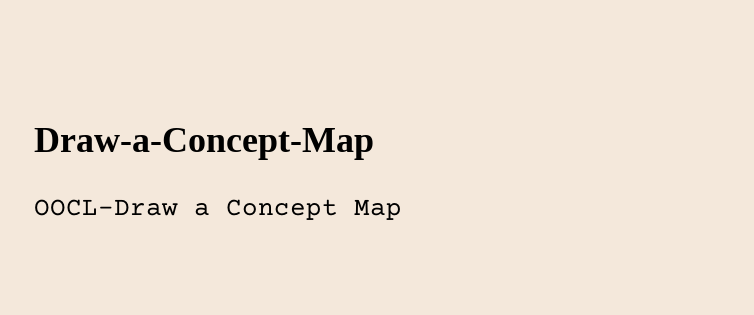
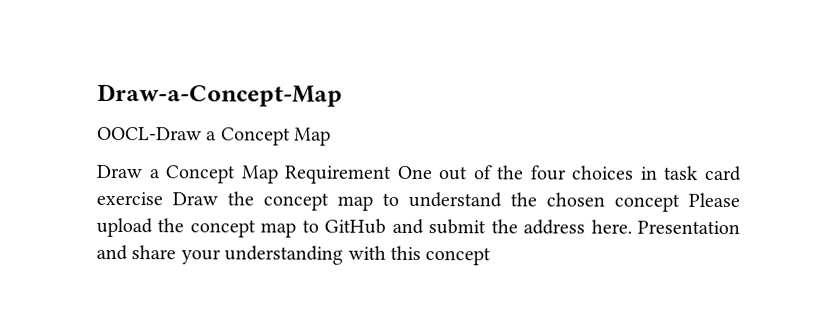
+ Draw a Concept Map Requirement One out of the four choices in task card exercise Draw the concept map to understand the chosen concept Please upload the concept map to GitHub and submit the address here. Presentation and share your understanding with this concept

